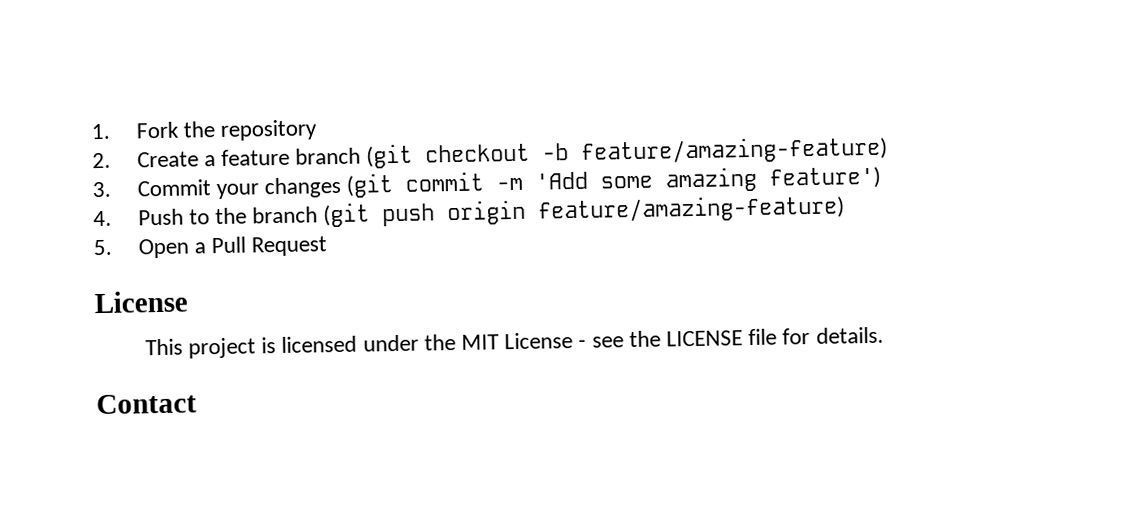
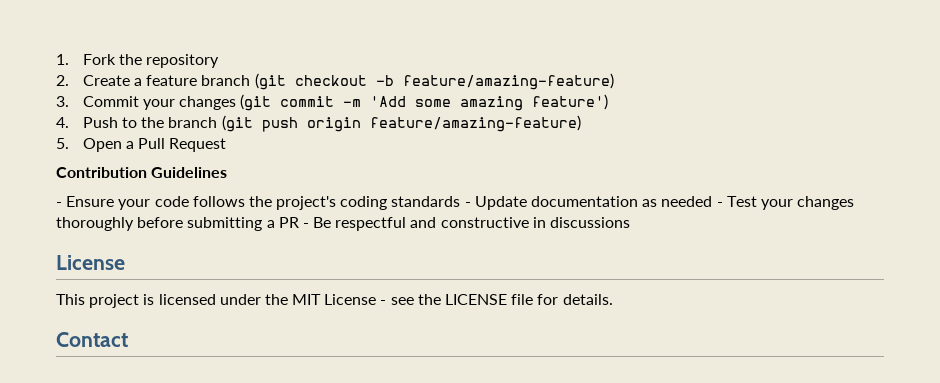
+ Contribution Guidelines
+ - Ensure your code follows the project's coding standards - Update documentation as needed - Test your changes thoroughly before submitting a PR - Be respectful and constructive in discussions

